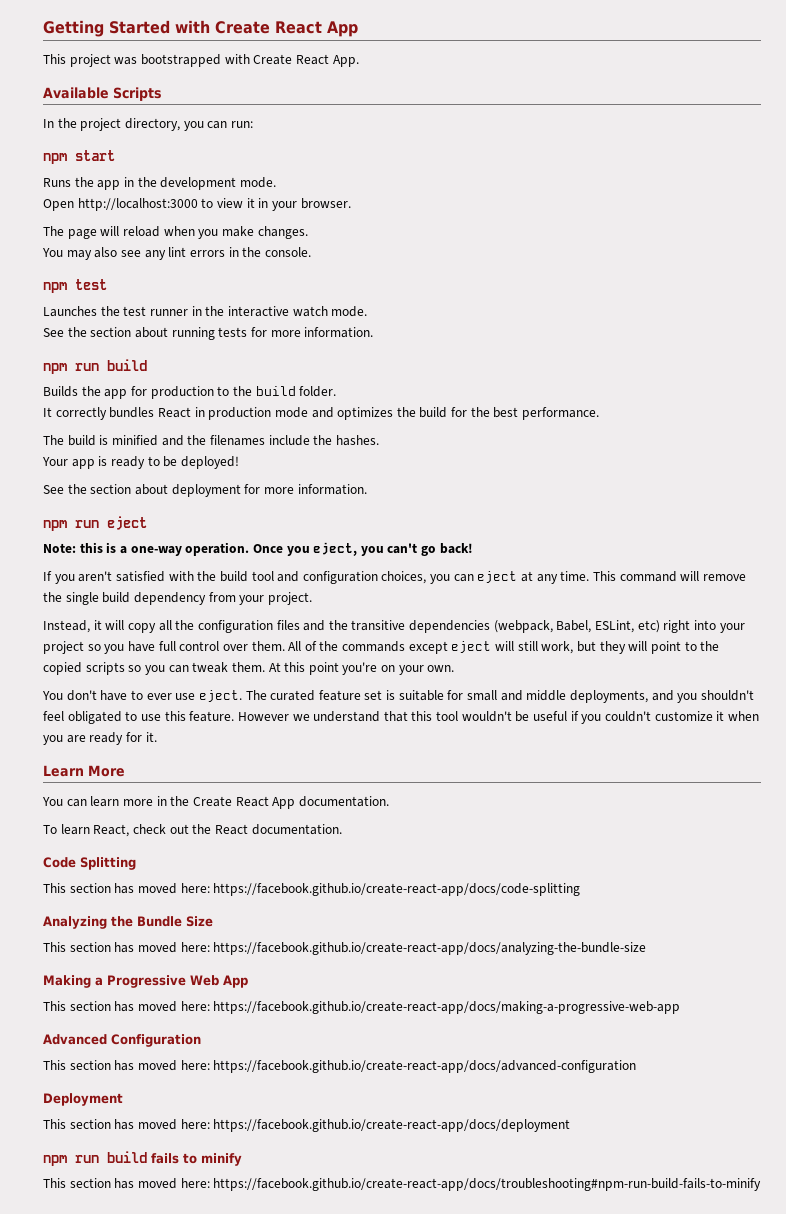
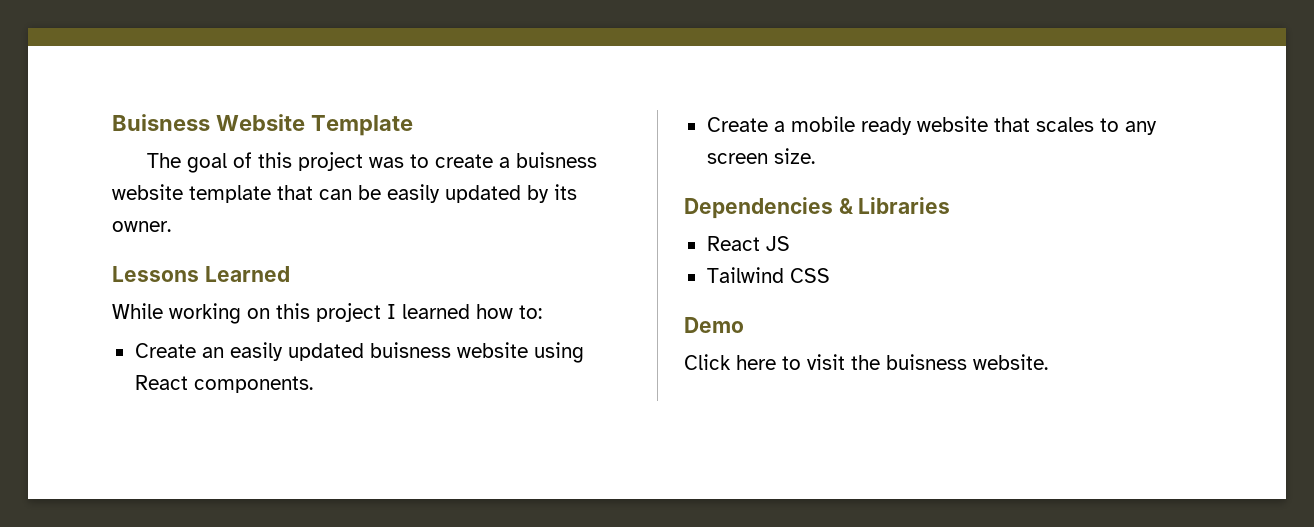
- Getting Started with Create React App
- This project was bootstrapped with Create React App.
- Available Scripts
- In the project directory, you can run:
- npm start
- Runs the app in the development mode.
- Open http://localhost:3000 to view it in your browser.
- The page will reload when you make changes.
- You may also see any lint errors in the console.
- npm test
- Launches the test runner in the interactive watch mode.
- See the section about running tests for more information.
- npm run build
- Builds the app for production to the build folder.
- It correctly bundles React in production mode and optimizes the build for the best performance.
- The build is minified and the filenames include the hashes.
- Your app is ready to be deployed!
- See the section about deployment for more information.
- npm run eject
- Note: this is a one-way operation. Once you eject, you can't go back!
- If you aren't satisfied with the build tool and configuration choices, you can eject at any time. This command will remove the single build dependency from your project.
- Instead, it will copy all the configuration files and the transitive dependencies (webpack, Babel, ESLint, etc) right into your project so you have full control over them. All of the commands except eject will still work, but they will point to the copied scripts so you can tweak them. At this point you're on your own.
- You don't have to ever use eject. The curated feature set is suitable for small and middle deployments, and you shouldn't feel obligated to use this feature. However we understand that this tool wouldn't be useful if you couldn't customize it when you are ready for it.
- Learn More
- You can learn more in the Create React App documentation.
- To learn React, check out the React documentation.
- Code Splitting
- This section has moved here: https://facebook.github.io/create-react-app/docs/code-splitting
- Analyzing the Bundle Size
- This section has moved here: https://facebook.github.io/create-react-app/docs/analyzing-the-bundle-size
- Making a Progressive Web App
- This section has moved here: https://facebook.github.io/create-react-app/docs/making-a-progressive-web-app
- Advanced Configuration
- This section has moved here: https://facebook.github.io/create-react-app/docs/advanced-configuration
- Deployment
- This section has moved here: https://facebook.github.io/create-react-app/docs/deployment
- npm run build fails to minify
- This section has moved here: https://facebook.github.io/create-react-app/docs/troubleshooting#npm-run-build-fails-to-minify
+ Buisness Website Template
+ The goal of this project was to create a buisness website template that can be easily updated by its owner.
+ Lessons Learned
+ While working on this project I learned how to:
+ Create an easily updated buisness website using React components.
+ Create a mobile ready website that scales to any screen size.
+ Dependencies & Libraries
+ React JS
+ Tailwind CSS
+ Demo
+ Click here to visit the buisness website.

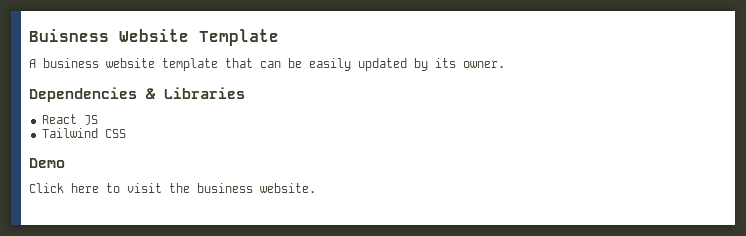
- The goal of this project was to create a buisness website template that can be easily updated by its owner.
+ A business website template that can be easily updated by its owner.
- Lessons Learned
- While working on this project I learned how to:
- Create an easily updated buisness website using React components.
- Create a mobile ready website that scales to any screen size.
- Click here to visit the buisness website.
+ Click here to visit the business website.

